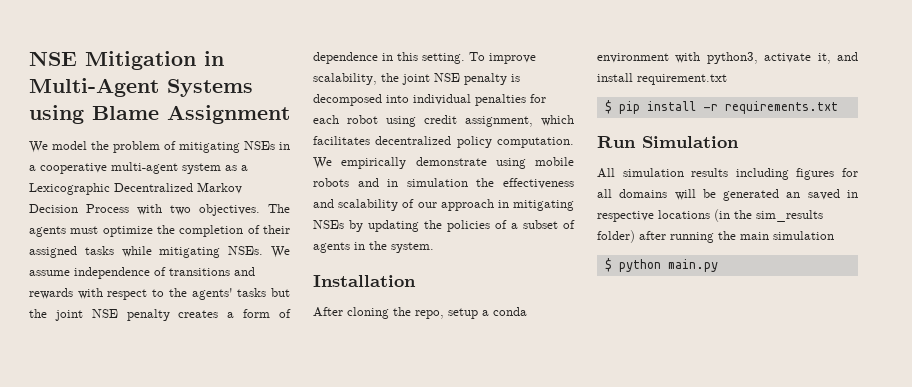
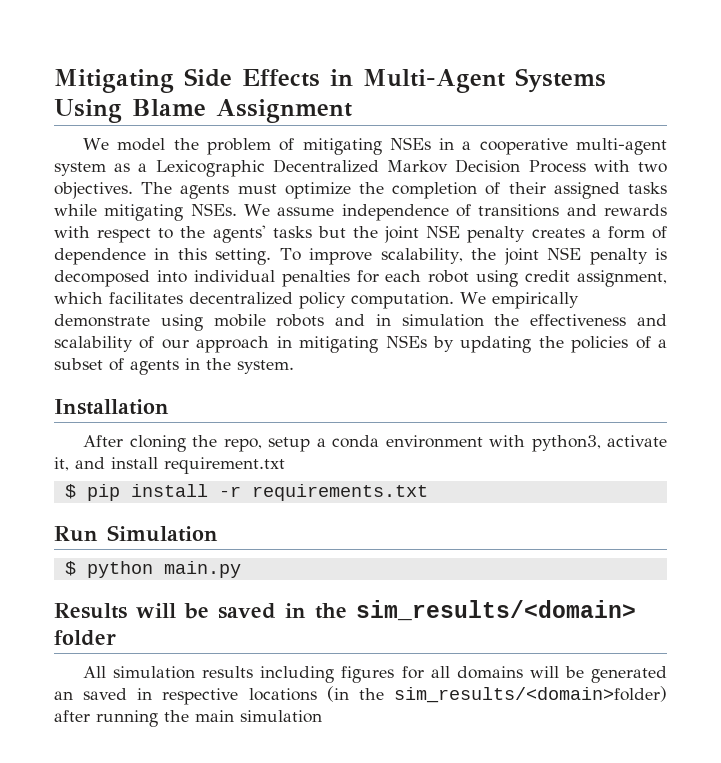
- NSE Mitigation in Multi-Agent Systems using Blame Assignment
+ Mitigating Side Effects in Multi-Agent Systems Using Blame Assignment
+ $ python main.py
+ Results will be saved in the sim_results/<domain> folder
- All simulation results including figures for all domains will be generated an saved in respective locations (in the sim_results folder) after running the main simulation
+ All simulation results including figures for all domains will be generated an saved in respective locations (in the sim_results/<domain>folder) after running the main simulation
- $ python main.py

